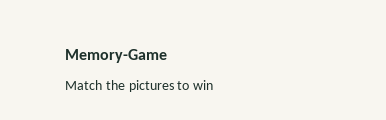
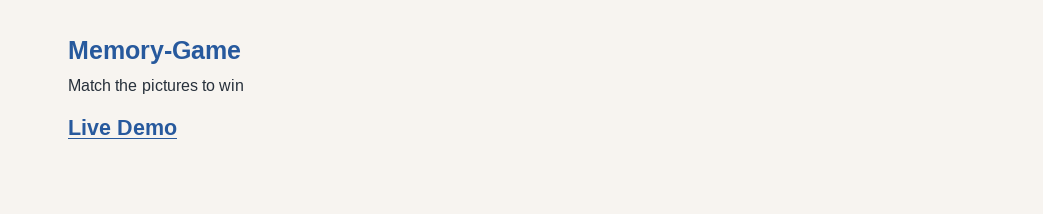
+ Live Demo

